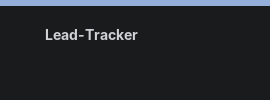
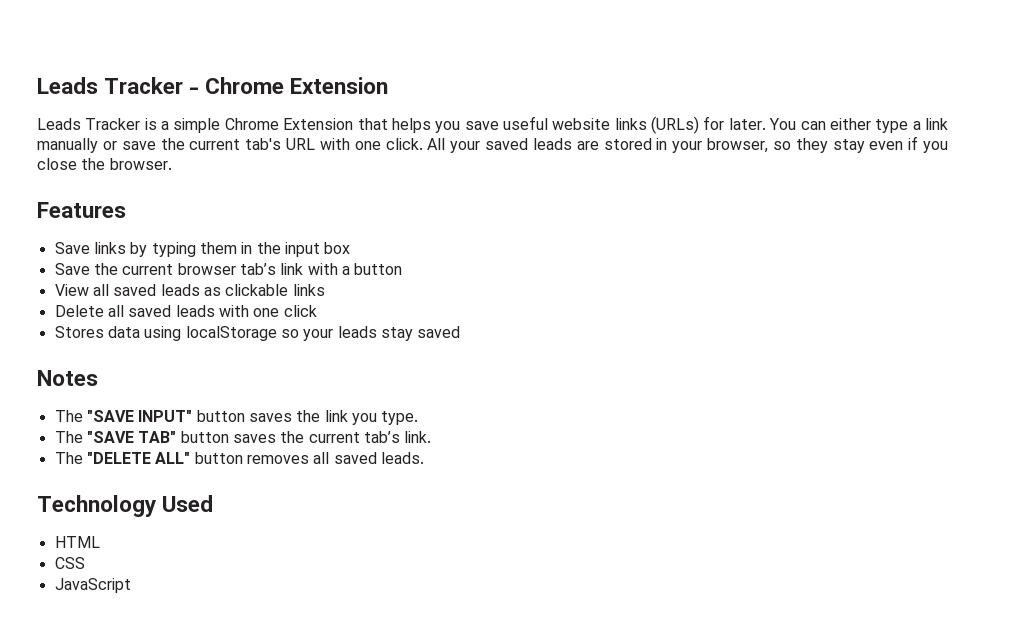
- Lead-Tracker
+ Leads Tracker - Chrome Extension
+ Leads Tracker is a simple Chrome Extension that helps you save useful website links (URLs) for later. You can either type a link manually or save the current tab's URL with one click. All your saved leads are stored in your browser, so they stay even if you close the browser.
+ Features
+ Save links by typing them in the input box
+ Save the current browser tab’s link with a button
+ View all saved leads as clickable links
+ Delete all saved leads with one click
+ Stores data using localStorage so your leads stay saved
+ Notes
+ The "SAVE INPUT" button saves the link you type.
+ The "SAVE TAB" button saves the current tab’s link.
+ The "DELETE ALL" button removes all saved leads.
+ Technology Used
+ HTML
+ CSS
+ JavaScript

